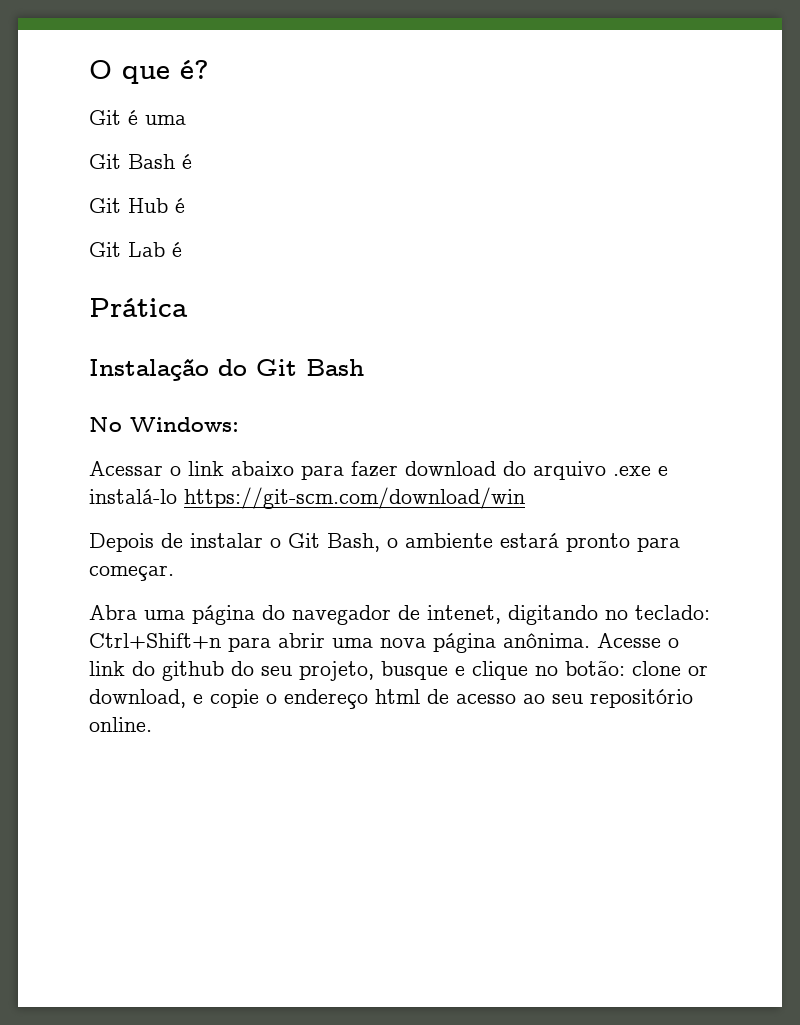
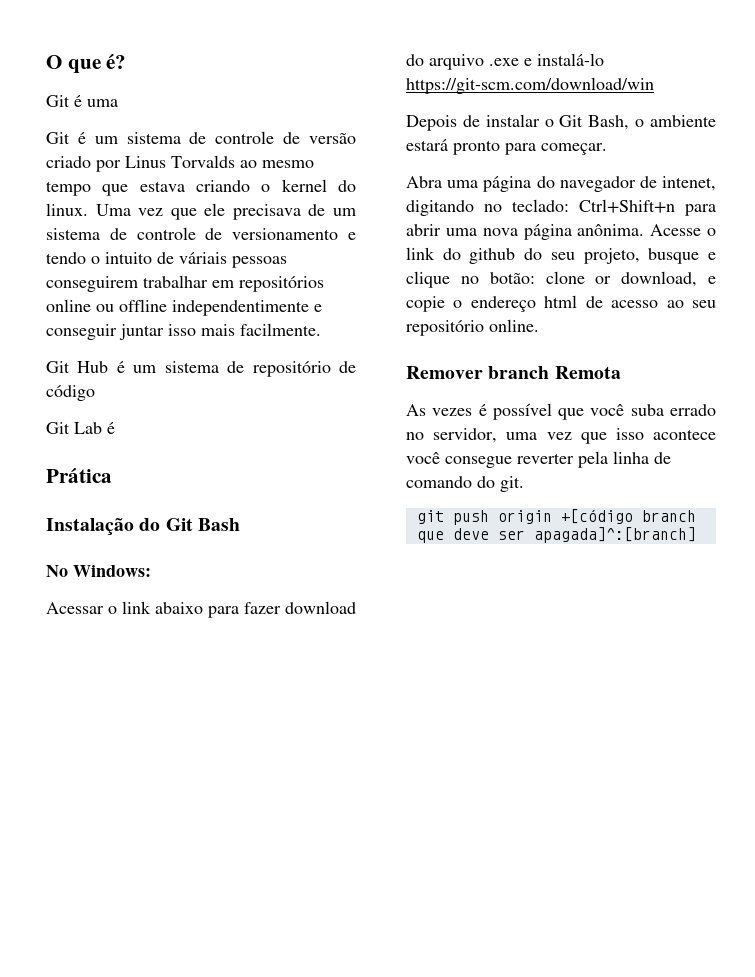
- Git Bash é
- Git Hub é
+ Git é um sistema de controle de versão criado por Linus Torvalds ao mesmo tempo que estava criando o kernel do linux. Uma vez que ele precisava de um sistema de controle de versionamento e tendo o intuito de váriais pessoas conseguirem trabalhar em repositórios online ou offline independentimente e conseguir juntar isso mais facilmente.
+ Git Hub é um sistema de repositório de código
+ Remover branch Remota
+ As vezes é possível que você suba errado no servidor, uma vez que isso acontece você consegue reverter pela linha de comando do git.
+ git push origin +[código branch que deve ser apagada]^:[branch]

